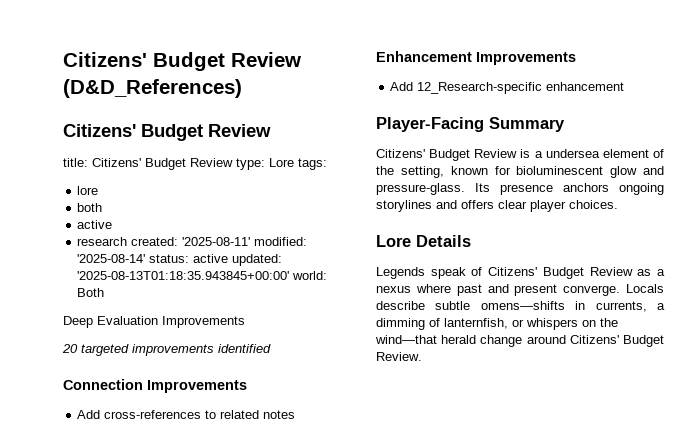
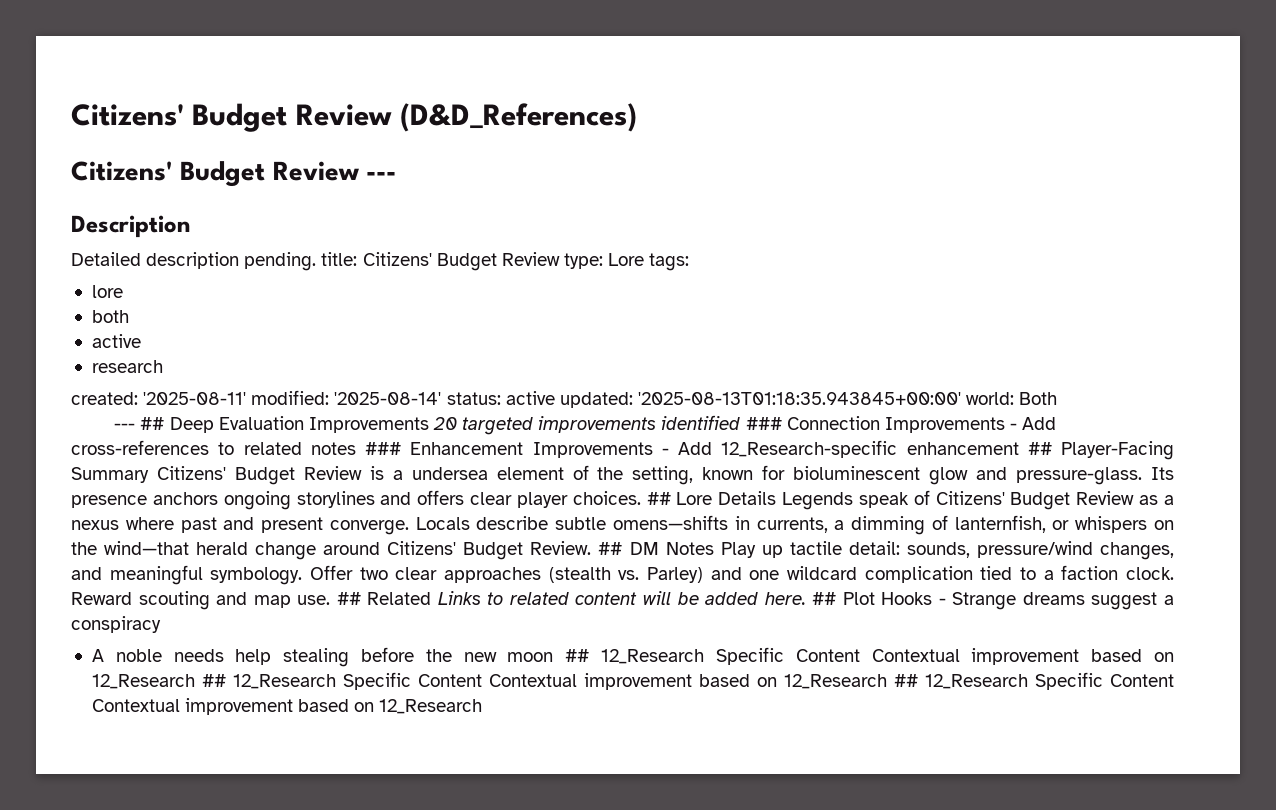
  Citizens' Budget Review (D&D_References)
- Citizens' Budget Review
- title: Citizens' Budget Review type: Lore tags:
+ Citizens' Budget Review ---
+ Description
+ Detailed description pending. title: Citizens' Budget Review type: Lore tags:
- research created: '2025-08-11' modified: '2025-08-14' status: active updated: '2025-08-13T01:18:35.943845+00:00' world: Both
+ research
+ created: '2025-08-11' modified: '2025-08-14' status: active updated: '2025-08-13T01:18:35.943845+00:00' world: Both
- Deep Evaluation Improvements
- 20 targeted improvements identified
- Connection Improvements
- Add cross-references to related notes
- Enhancement Improvements
- Add 12_Research-specific enhancement
- Player-Facing Summary
- Citizens' Budget Review is a undersea element of the setting, known for bioluminescent glow and pressure-glass.
+ --- ## Deep Evaluation Improvements 20 targeted improvements identified ### Connection Improvements - Add cross-references to related notes ### Enhancement Improvements - Add 12_Research-specific enhancement ## Player-Facing Summary Citizens' Budget Review is a undersea element of the setting, known for bioluminescent glow and pressure-glass.
- Its presence anchors ongoing storylines and offers clear player choices.
- Lore Details
- Legends speak of Citizens' Budget Review as a nexus where past and present converge.
+ Its presence anchors ongoing storylines and offers clear player choices. ## Lore Details Legends speak of Citizens' Budget Review as a nexus where past and present converge.
+ ## DM Notes Play up tactile detail: sounds, pressure/wind changes, and meaningful symbology. Offer two clear approaches (stealth vs. Parley) and one wildcard complication tied to a faction clock. Reward scouting and map use. ## Related Links to related content will be added here. ## Plot Hooks - Strange dreams suggest a conspiracy
+ A noble needs help stealing before the new moon ## 12_Research Specific Content Contextual improvement based on 12_Research ## 12_Research Specific Content Contextual improvement based on 12_Research ## 12_Research Specific Content Contextual improvement based on 12_Research

